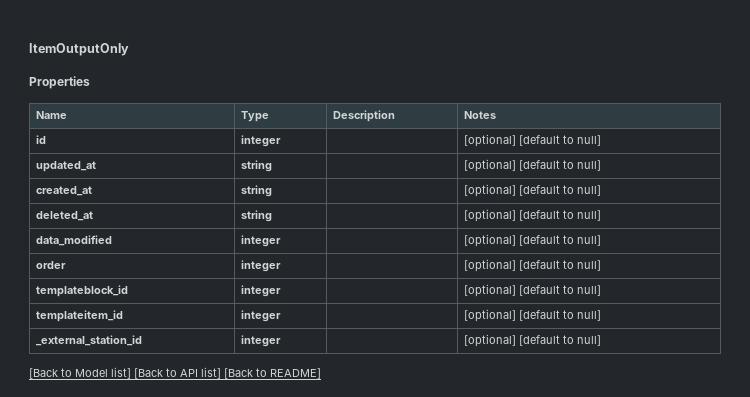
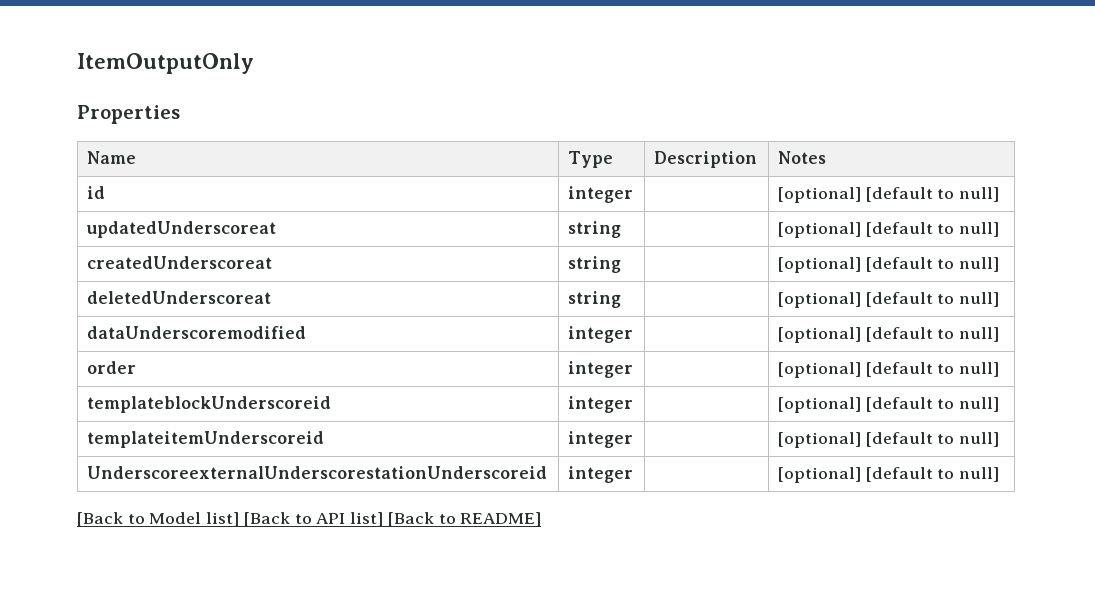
- updated_at | string | | [optional] [default to null]
- created_at | string | | [optional] [default to null]
- deleted_at | string | | [optional] [default to null]
- data_modified | integer | | [optional] [default to null]
+ updatedUnderscoreat | string | | [optional] [default to null]
+ createdUnderscoreat | string | | [optional] [default to null]
+ deletedUnderscoreat | string | | [optional] [default to null]
+ dataUnderscoremodified | integer | | [optional] [default to null]
- templateblock_id | integer | | [optional] [default to null]
- templateitem_id | integer | | [optional] [default to null]
- _external_station_id | integer | | [optional] [default to null]
+ templateblockUnderscoreid | integer | | [optional] [default to null]
+ templateitemUnderscoreid | integer | | [optional] [default to null]
+ UnderscoreexternalUnderscorestationUnderscoreid | integer | | [optional] [default to null]

